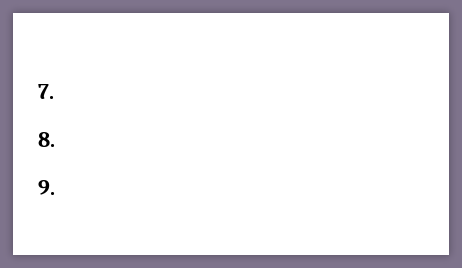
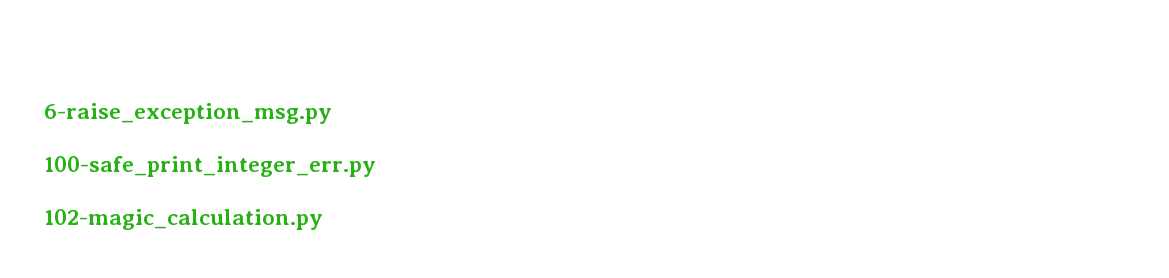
- 7.
- 8.
- 9.
+ 6-raise_exception_msg.py
+ 100-safe_print_integer_err.py
+ 102-magic_calculation.py

